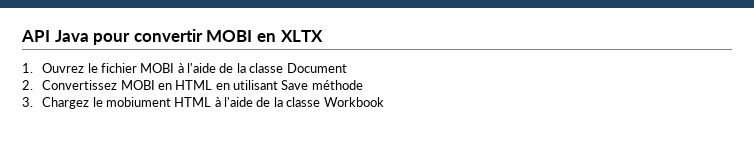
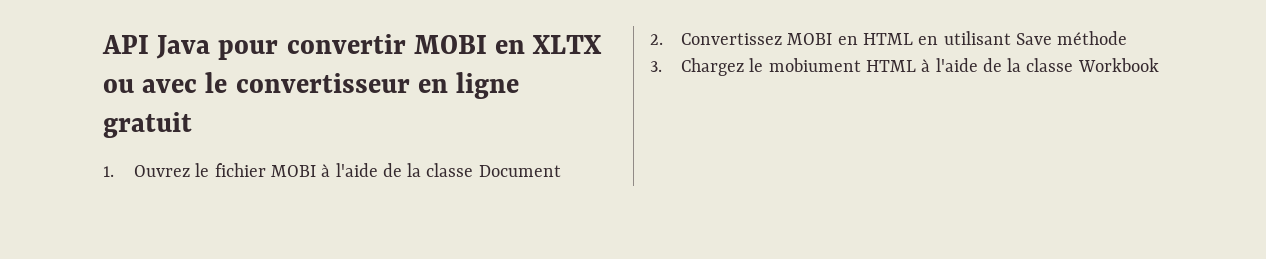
- API Java pour convertir MOBI en XLTX
+ API Java pour convertir MOBI en XLTX ou avec le convertisseur en ligne gratuit

